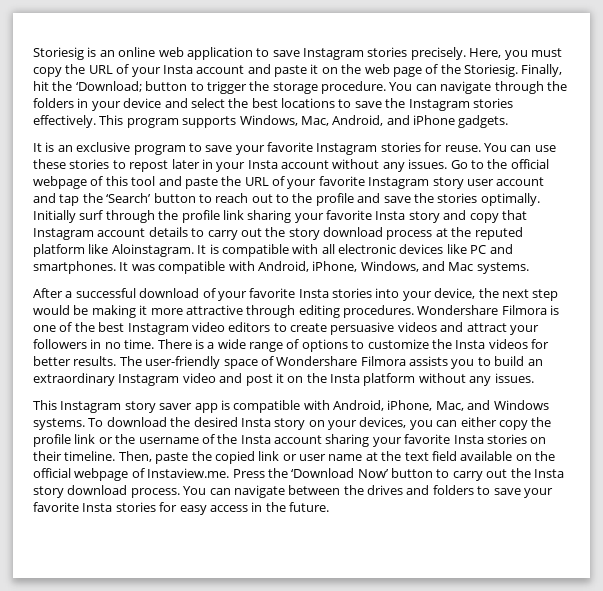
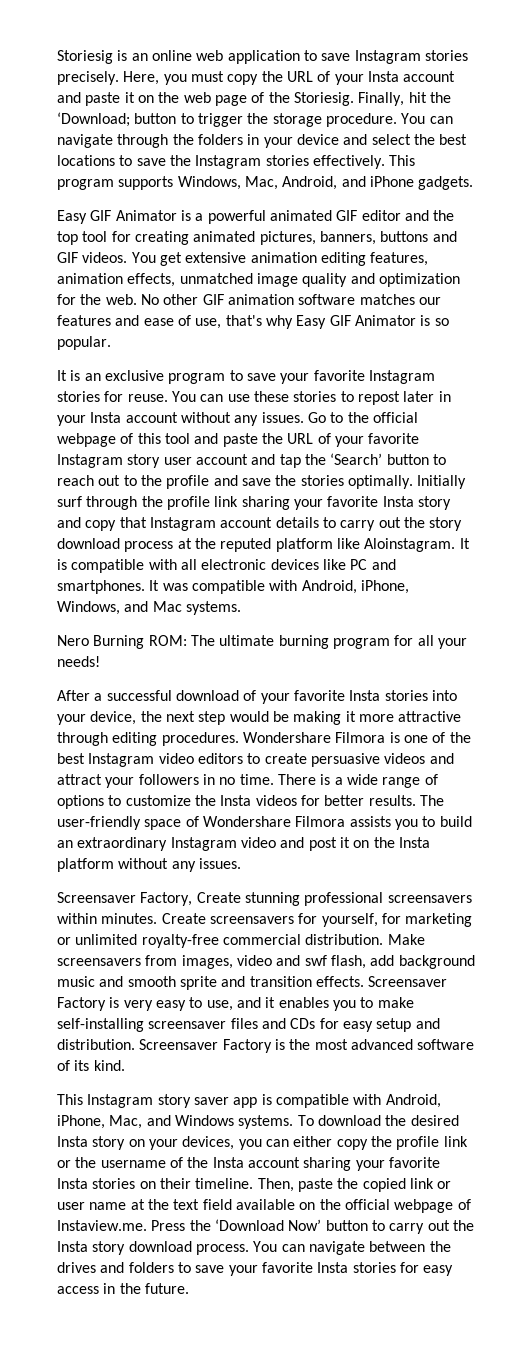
+ Easy GIF Animator is a powerful animated GIF editor and the top tool for creating animated pictures, banners, buttons and GIF videos. You get extensive animation editing features, animation effects, unmatched image quality and optimization for the web. No other GIF animation software matches our features and ease of use, that's why Easy GIF Animator is so popular.
+ Nero Burning ROM: The ultimate burning program for all your needs!
+ Screensaver Factory, Create stunning professional screensavers within minutes. Create screensavers for yourself, for marketing or unlimited royalty-free commercial distribution. Make screensavers from images, video and swf flash, add background music and smooth sprite and transition effects. Screensaver Factory is very easy to use, and it enables you to make self-installing screensaver files and CDs for easy setup and distribution. Screensaver Factory is the most advanced software of its kind.

